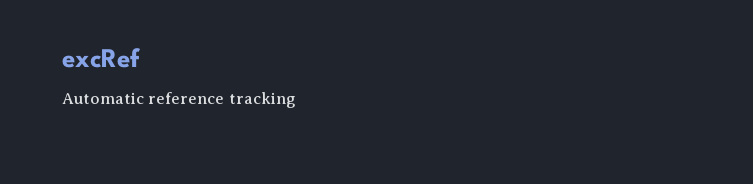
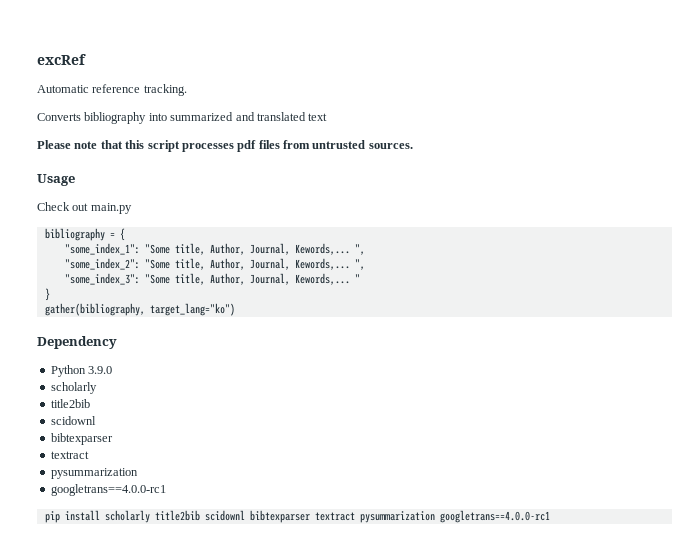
- Automatic reference tracking
+ Automatic reference tracking.
+ Converts bibliography into summarized and translated text
+ Please note that this script processes pdf files from untrusted sources.
+ Usage
+ Check out main.py
+ bibliography = {
+ "some_index_1": "Some title, Author, Journal, Kewords,... ",
+ "some_index_2": "Some title, Author, Journal, Kewords,... ",
+ "some_index_3": "Some title, Author, Journal, Kewords,... "
+ }
+ gather(bibliography, target_lang="ko")
+ Dependency
+ Python 3.9.0
+ scholarly
+ title2bib
+ scidownl
+ bibtexparser
+ textract
+ pysummarization
+ googletrans==4.0.0-rc1
+ pip install scholarly title2bib scidownl bibtexparser textract pysummarization googletrans==4.0.0-rc1

